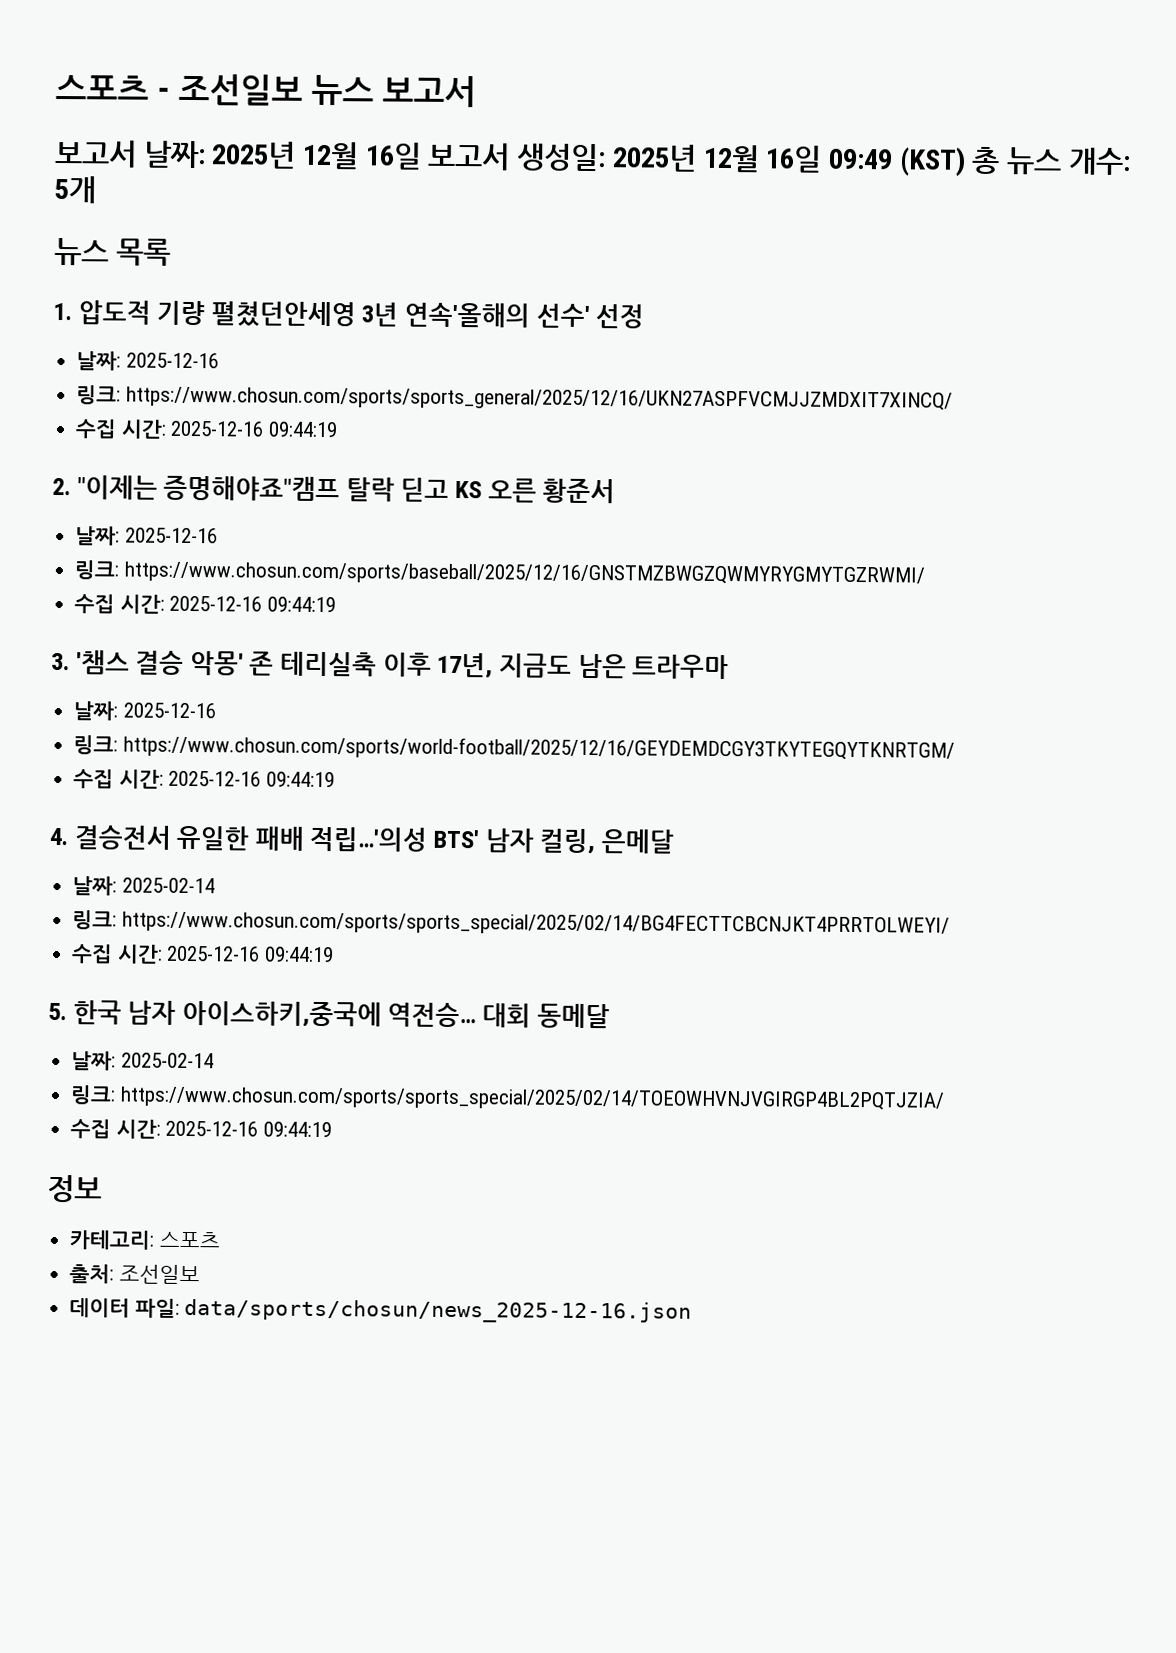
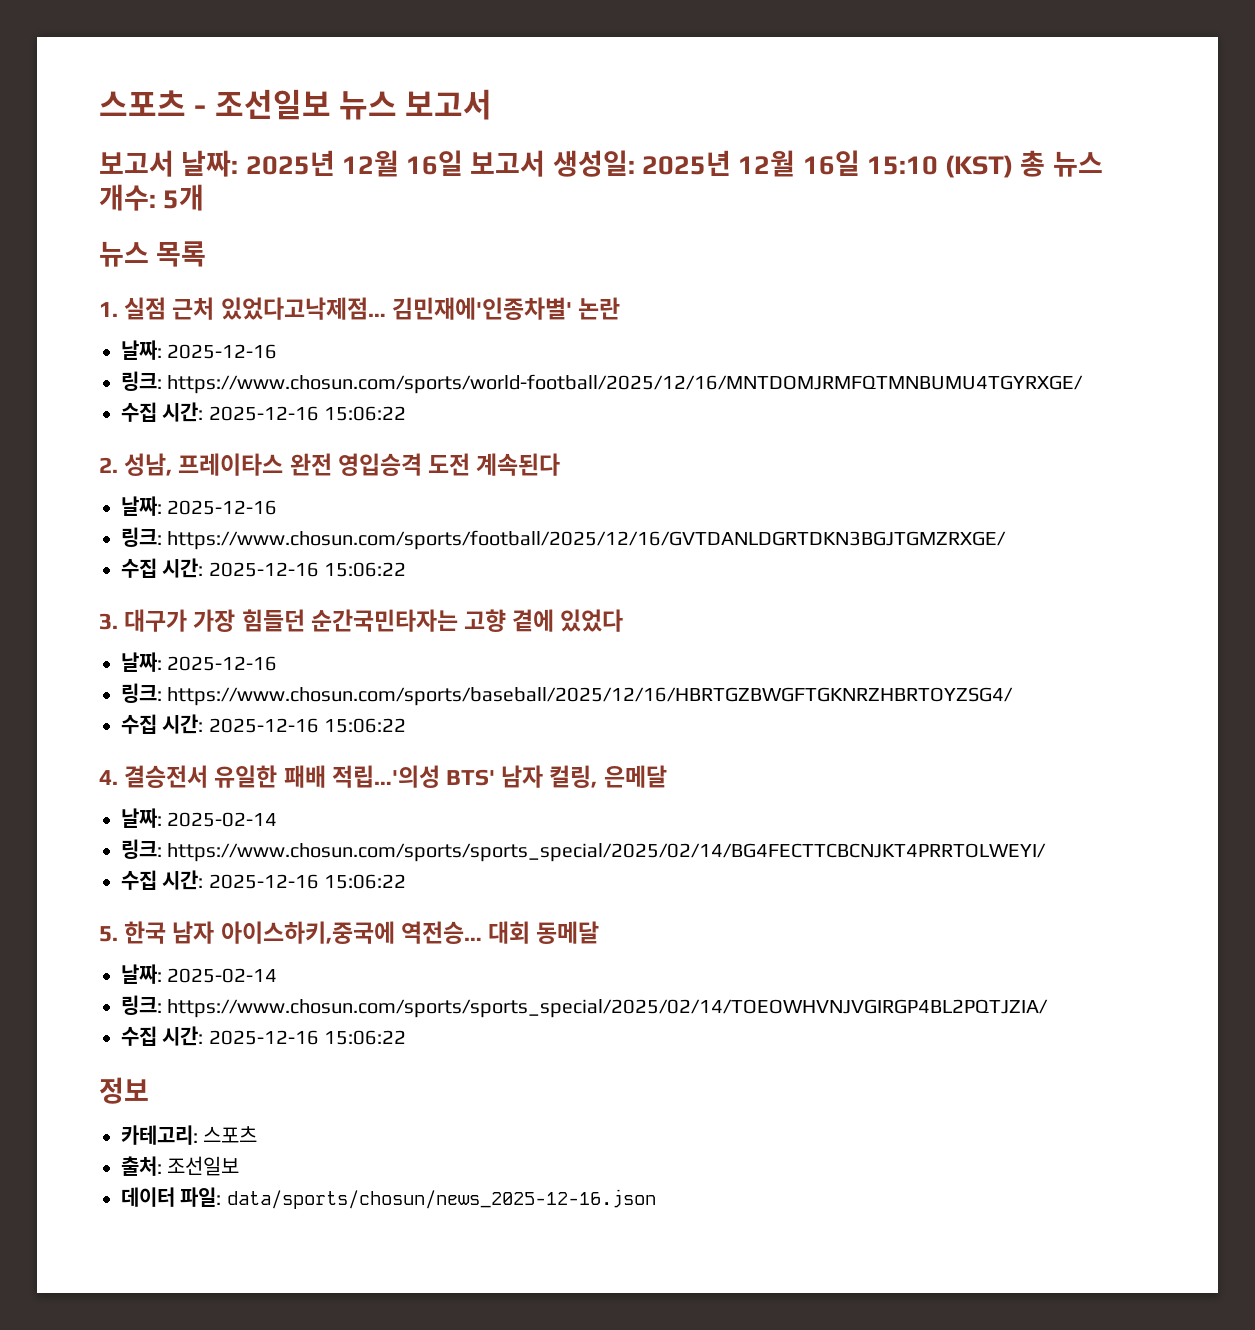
- 보고서 날짜: 2025년 12월 16일 보고서 생성일: 2025년 12월 16일 09:49 (KST) 총 뉴스 개수: 5개
+ 보고서 날짜: 2025년 12월 16일 보고서 생성일: 2025년 12월 16일 15:10 (KST) 총 뉴스 개수: 5개
- 1. 압도적 기량 펼쳤던안세영 3년 연속'올해의 선수' 선정
+ 1. 실점 근처 있었다고낙제점… 김민재에'인종차별' 논란
  날짜: 2025-12-16
- 링크: https://www.chosun.com/sports/sports_general/2025/12/16/UKN27ASPFVCMJJZMDXIT7XINCQ/
- 수집 시간: 2025-12-16 09:44:19
+ 링크: https://www.chosun.com/sports/world-football/2025/12/16/MNTDOMJRMFQTMNBUMU4TGYRXGE/
+ 수집 시간: 2025-12-16 15:06:22
- 2. "이제는 증명해야죠"캠프 탈락 딛고 KS 오른 황준서
+ 2. 성남, 프레이타스 완전 영입승격 도전 계속된다
  날짜: 2025-12-16
- 링크: https://www.chosun.com/sports/baseball/2025/12/16/GNSTMZBWGZQWMYRYGMYTGZRWMI/
- 수집 시간: 2025-12-16 09:44:19
+ 링크: https://www.chosun.com/sports/football/2025/12/16/GVTDANLDGRTDKN3BGJTGMZRXGE/
+ 수집 시간: 2025-12-16 15:06:22
- 3. '챔스 결승 악몽' 존 테리실축 이후 17년, 지금도 남은 트라우마
+ 3. 대구가 가장 힘들던 순간국민타자는 고향 곁에 있었다
  날짜: 2025-12-16
- 링크: https://www.chosun.com/sports/world-football/2025/12/16/GEYDEMDCGY3TKYTEGQYTKNRTGM/
- 수집 시간: 2025-12-16 09:44:19
+ 링크: https://www.chosun.com/sports/baseball/2025/12/16/HBRTGZBWGFTGKNRZHBRTOYZSG4/
+ 수집 시간: 2025-12-16 15:06:22
  링크: https://www.chosun.com/sports/sports_special/2025/02/14/BG4FECTTCBCNJKT4PRRTOLWEYI/
- 수집 시간: 2025-12-16 09:44:19
+ 수집 시간: 2025-12-16 15:06:22
  링크: https://www.chosun.com/sports/sports_special/2025/02/14/TOEOWHVNJVGIRGP4BL2PQTJZIA/
- 수집 시간: 2025-12-16 09:44:19
+ 수집 시간: 2025-12-16 15:06:22

